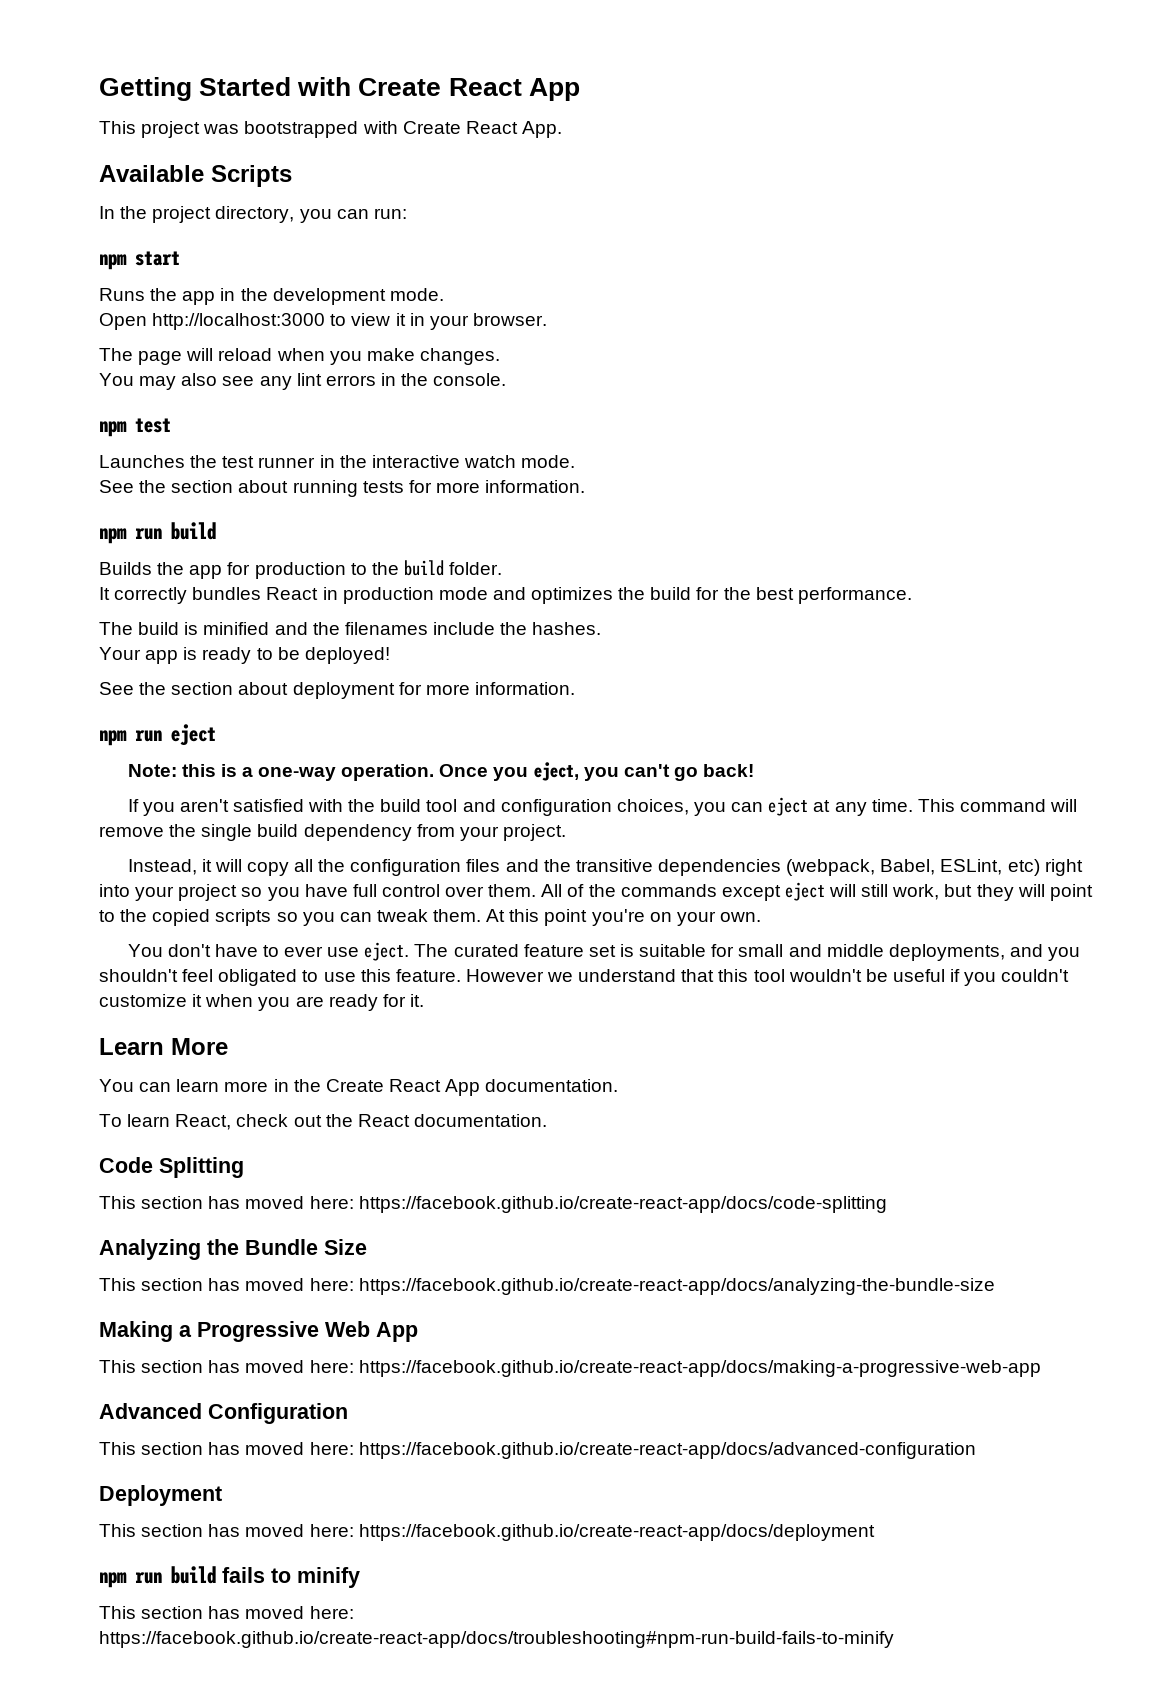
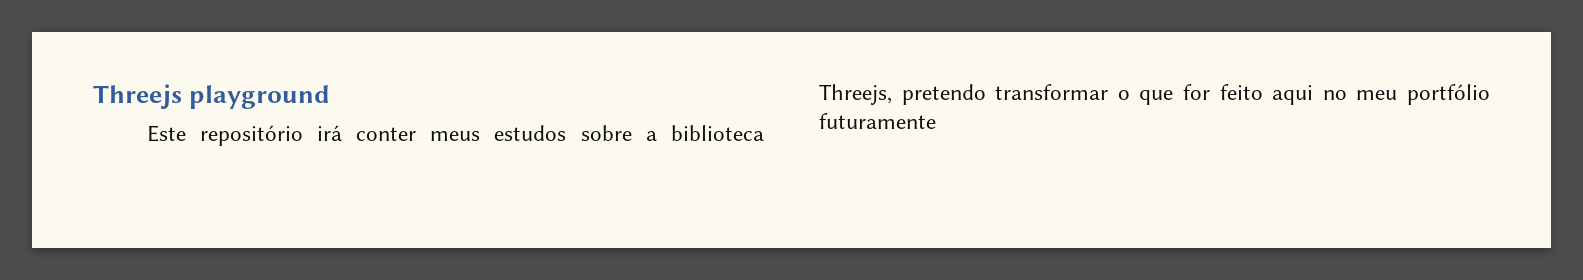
- Getting Started with Create React App
- This project was bootstrapped with Create React App.
- Available Scripts
- In the project directory, you can run:
- npm start
- Runs the app in the development mode.
- Open http://localhost:3000 to view it in your browser.
- The page will reload when you make changes.
- You may also see any lint errors in the console.
- npm test
- Launches the test runner in the interactive watch mode.
- See the section about running tests for more information.
- npm run build
- Builds the app for production to the build folder.
- It correctly bundles React in production mode and optimizes the build for the best performance.
- The build is minified and the filenames include the hashes.
- Your app is ready to be deployed!
- See the section about deployment for more information.
- npm run eject
- Note: this is a one-way operation. Once you eject, you can't go back!
- If you aren't satisfied with the build tool and configuration choices, you can eject at any time. This command will remove the single build dependency from your project.
- Instead, it will copy all the configuration files and the transitive dependencies (webpack, Babel, ESLint, etc) right into your project so you have full control over them. All of the commands except eject will still work, but they will point to the copied scripts so you can tweak them. At this point you're on your own.
- You don't have to ever use eject. The curated feature set is suitable for small and middle deployments, and you shouldn't feel obligated to use this feature. However we understand that this tool wouldn't be useful if you couldn't customize it when you are ready for it.
- Learn More
- You can learn more in the Create React App documentation.
- To learn React, check out the React documentation.
- Code Splitting
- This section has moved here: https://facebook.github.io/create-react-app/docs/code-splitting
- Analyzing the Bundle Size
- This section has moved here: https://facebook.github.io/create-react-app/docs/analyzing-the-bundle-size
- Making a Progressive Web App
- This section has moved here: https://facebook.github.io/create-react-app/docs/making-a-progressive-web-app
- Advanced Configuration
- This section has moved here: https://facebook.github.io/create-react-app/docs/advanced-configuration
- Deployment
- This section has moved here: https://facebook.github.io/create-react-app/docs/deployment
- npm run build fails to minify
- This section has moved here: https://facebook.github.io/create-react-app/docs/troubleshooting#npm-run-build-fails-to-minify
+ Threejs playground
+ Este repositório irá conter meus estudos sobre a biblioteca Threejs, pretendo transformar o que for feito aqui no meu portfólio futuramente

